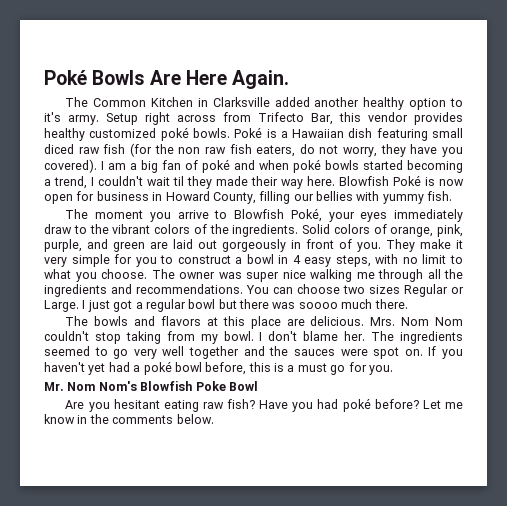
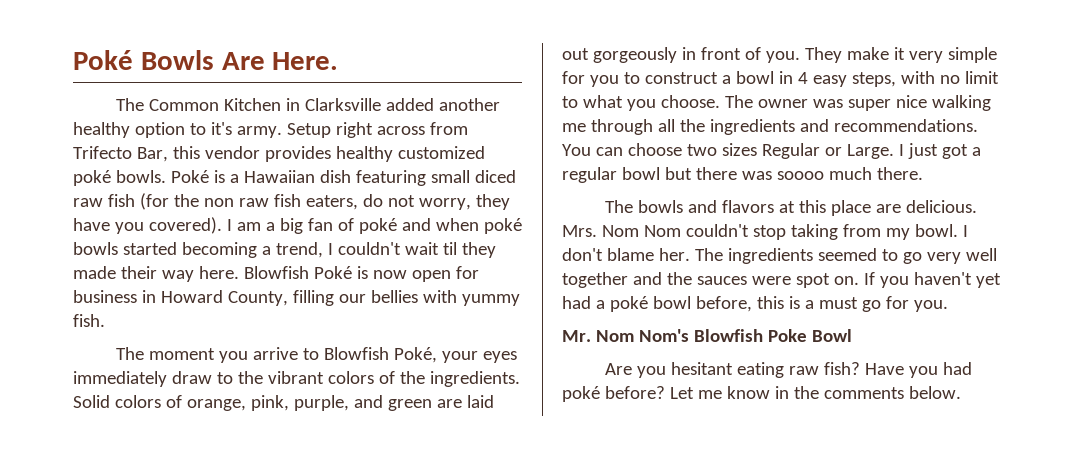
- Poké Bowls Are Here Again.
+ Poké Bowls Are Here.

